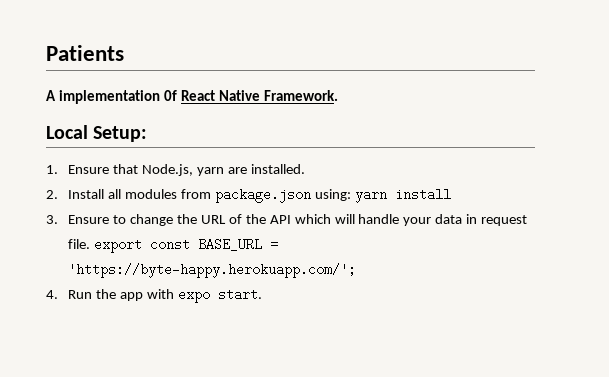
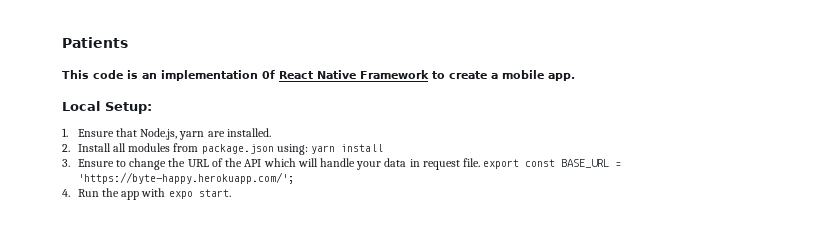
- A implementation 0f React Native Framework.
+ This code is an implementation 0f React Native Framework to create a mobile app.

